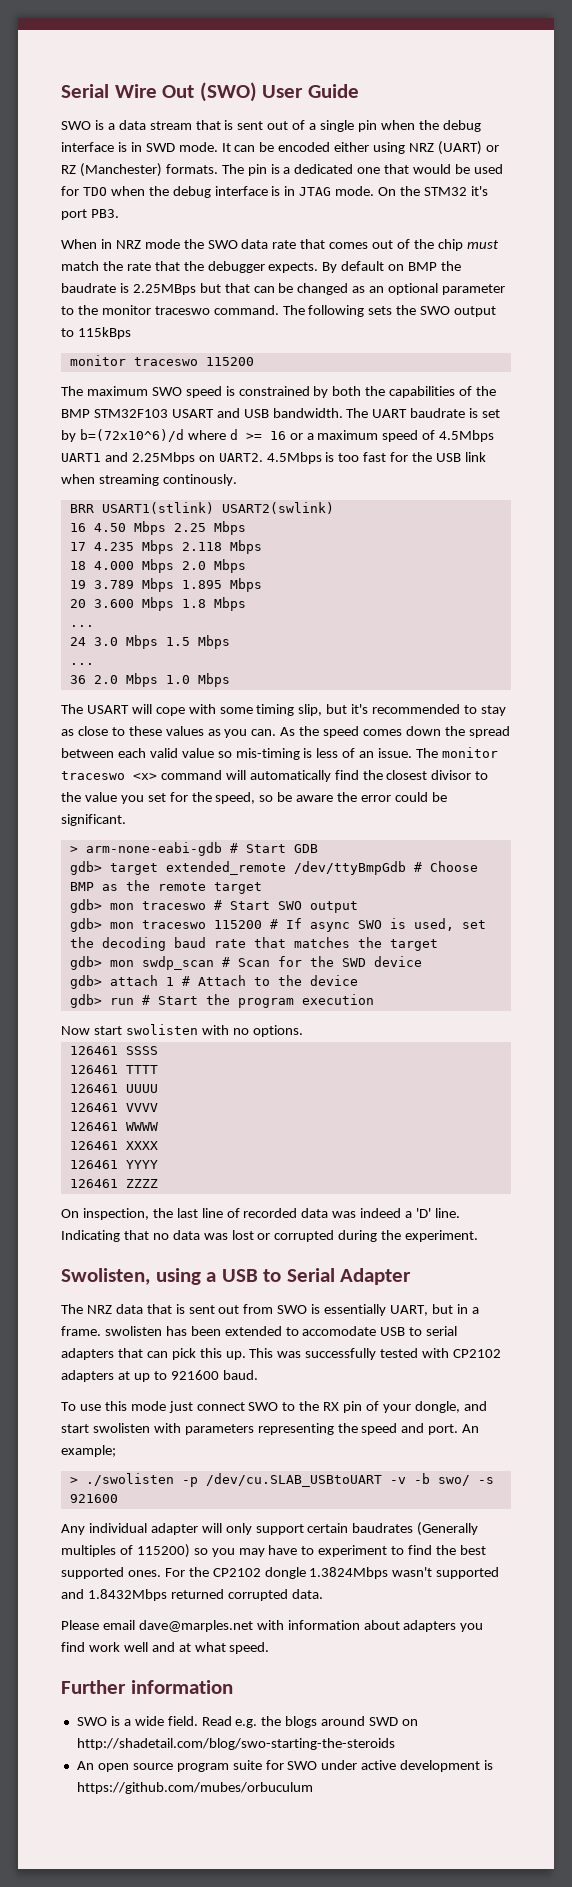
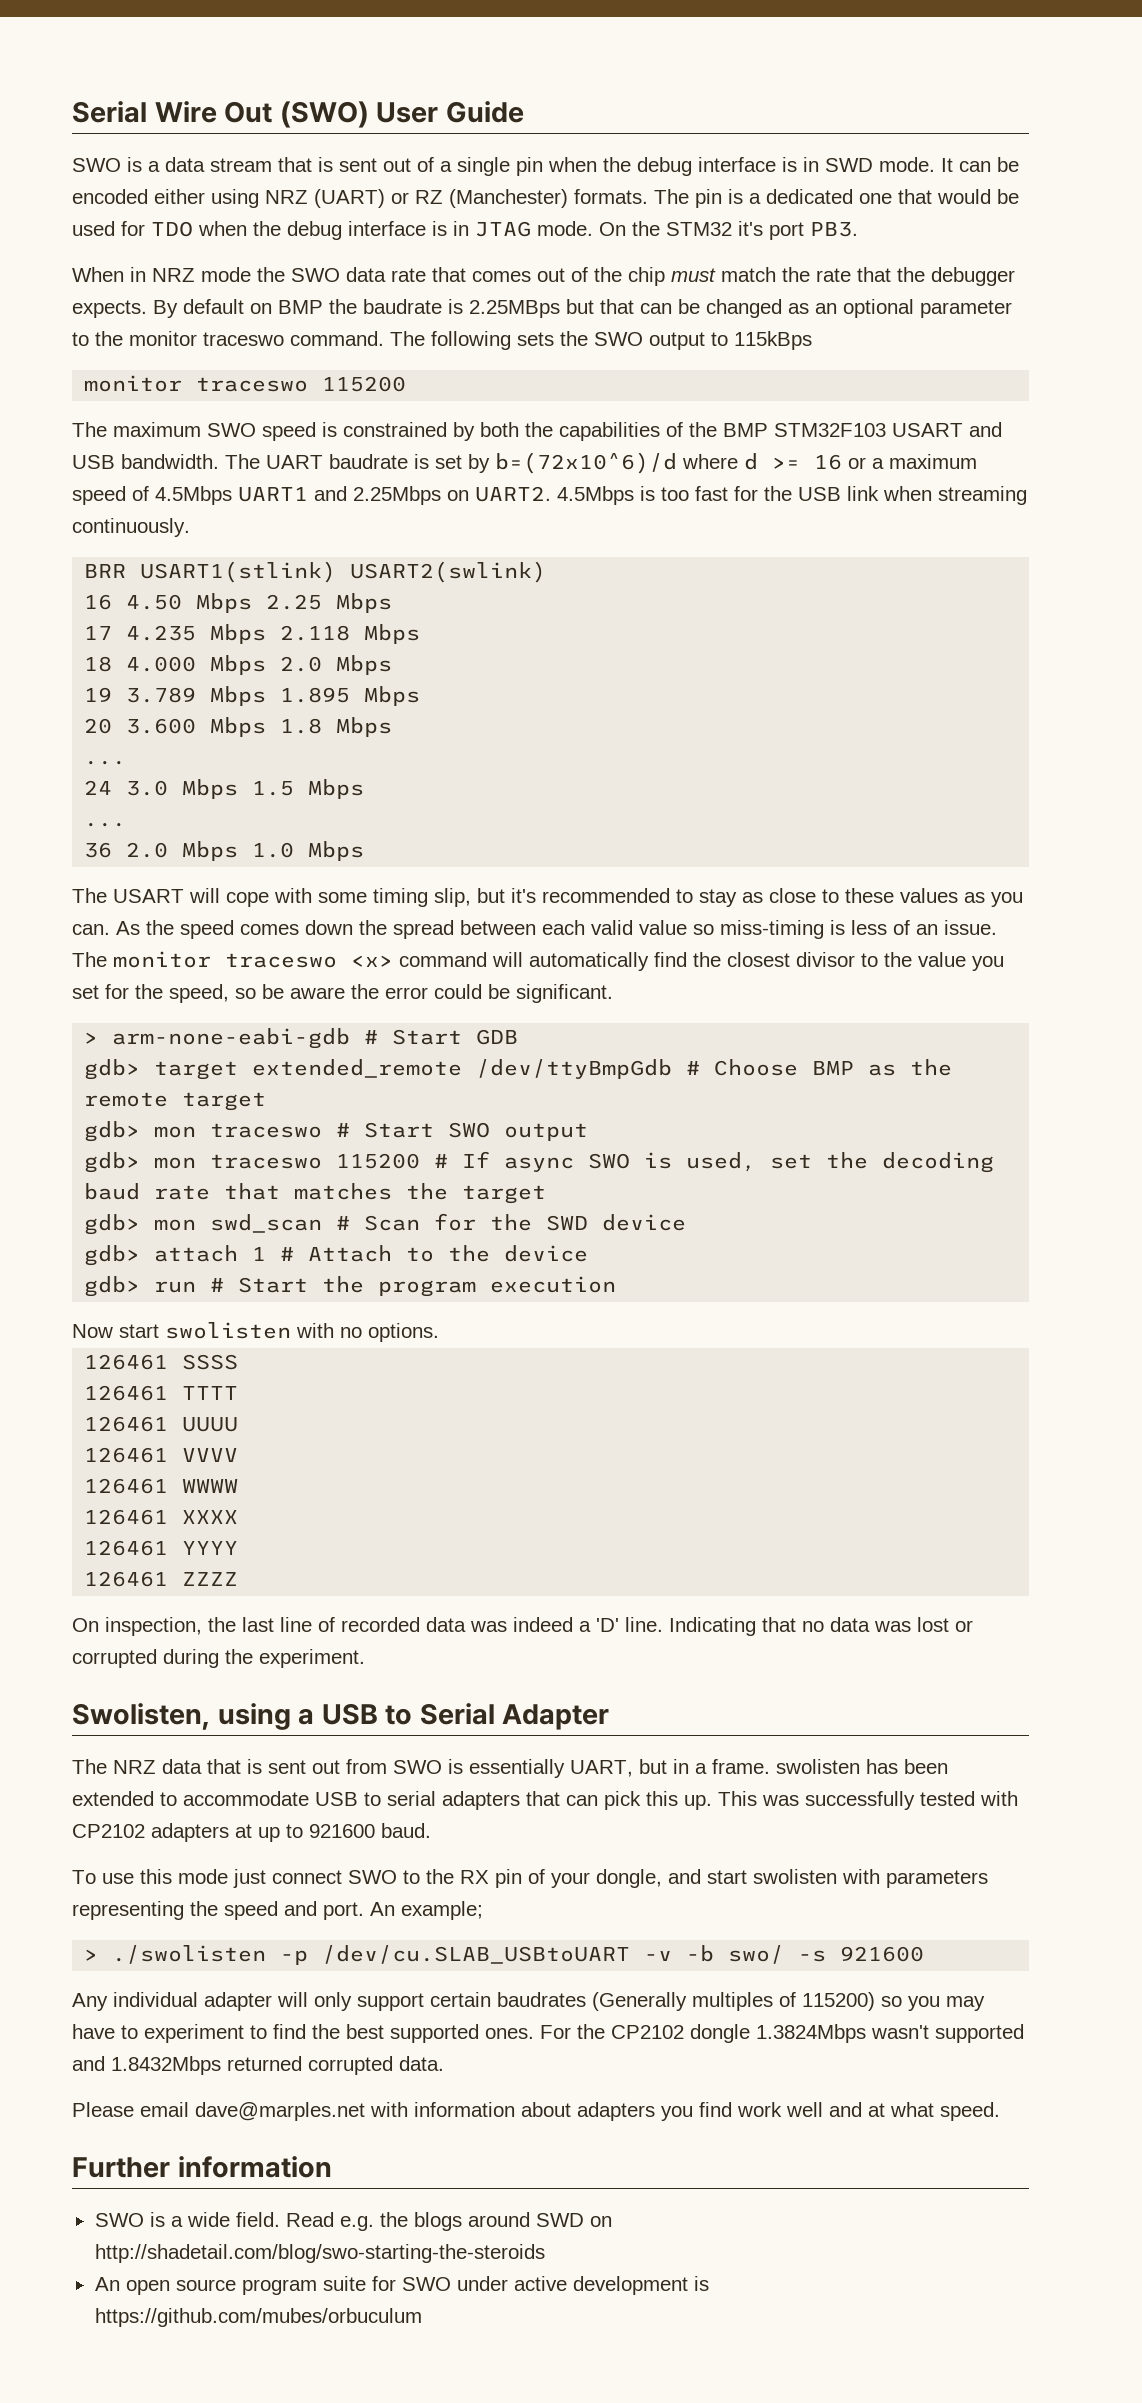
- 4.5Mbps is too fast for the USB link when streaming continously.
+ 4.5Mbps is too fast for the USB link when streaming continuously.
- As the speed comes down the spread between each valid value so mis-timing is less of an issue.
+ As the speed comes down the spread between each valid value so miss-timing is less of an issue.
- gdb> mon swdp_scan # Scan for the SWD device
+ gdb> mon swd_scan # Scan for the SWD device
- The NRZ data that is sent out from SWO is essentially UART, but in a frame. swolisten has been extended to accomodate USB to serial adapters that can pick this up.
+ The NRZ data that is sent out from SWO is essentially UART, but in a frame. swolisten has been extended to accommodate USB to serial adapters that can pick this up.

